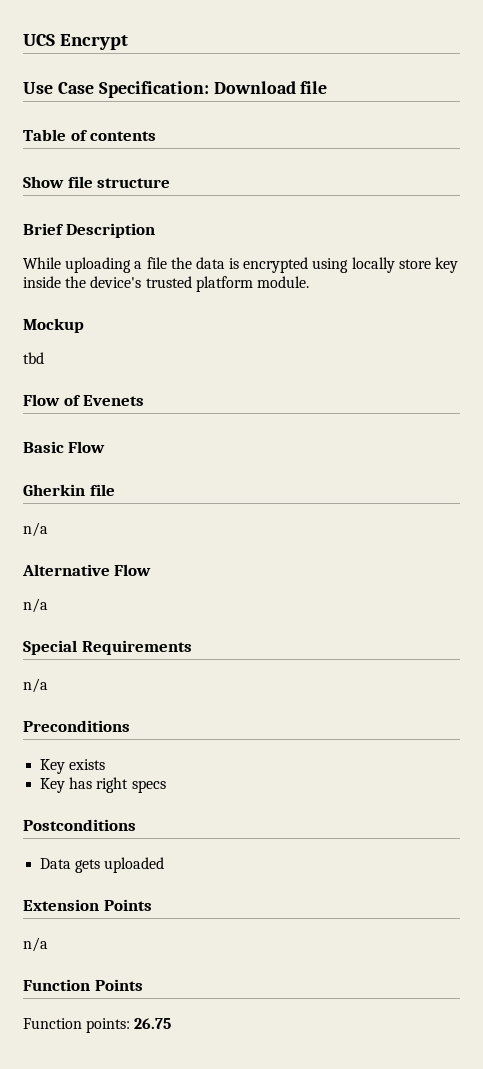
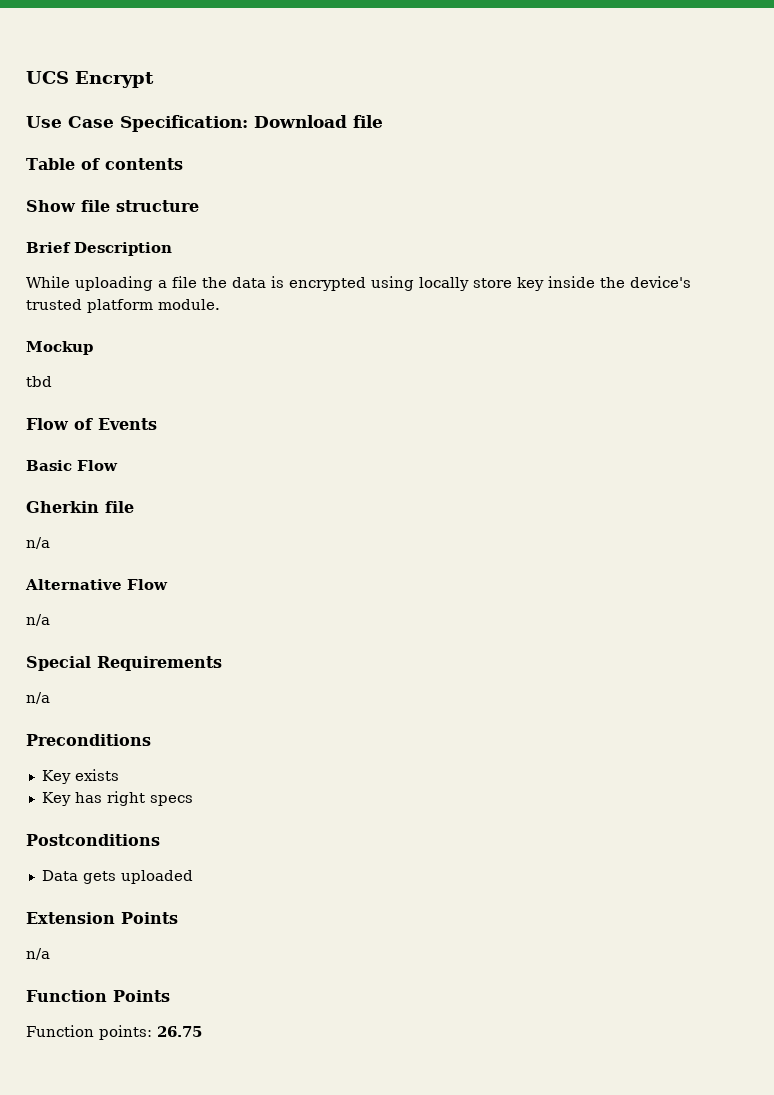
- Flow of Evenets
+ Flow of Events

